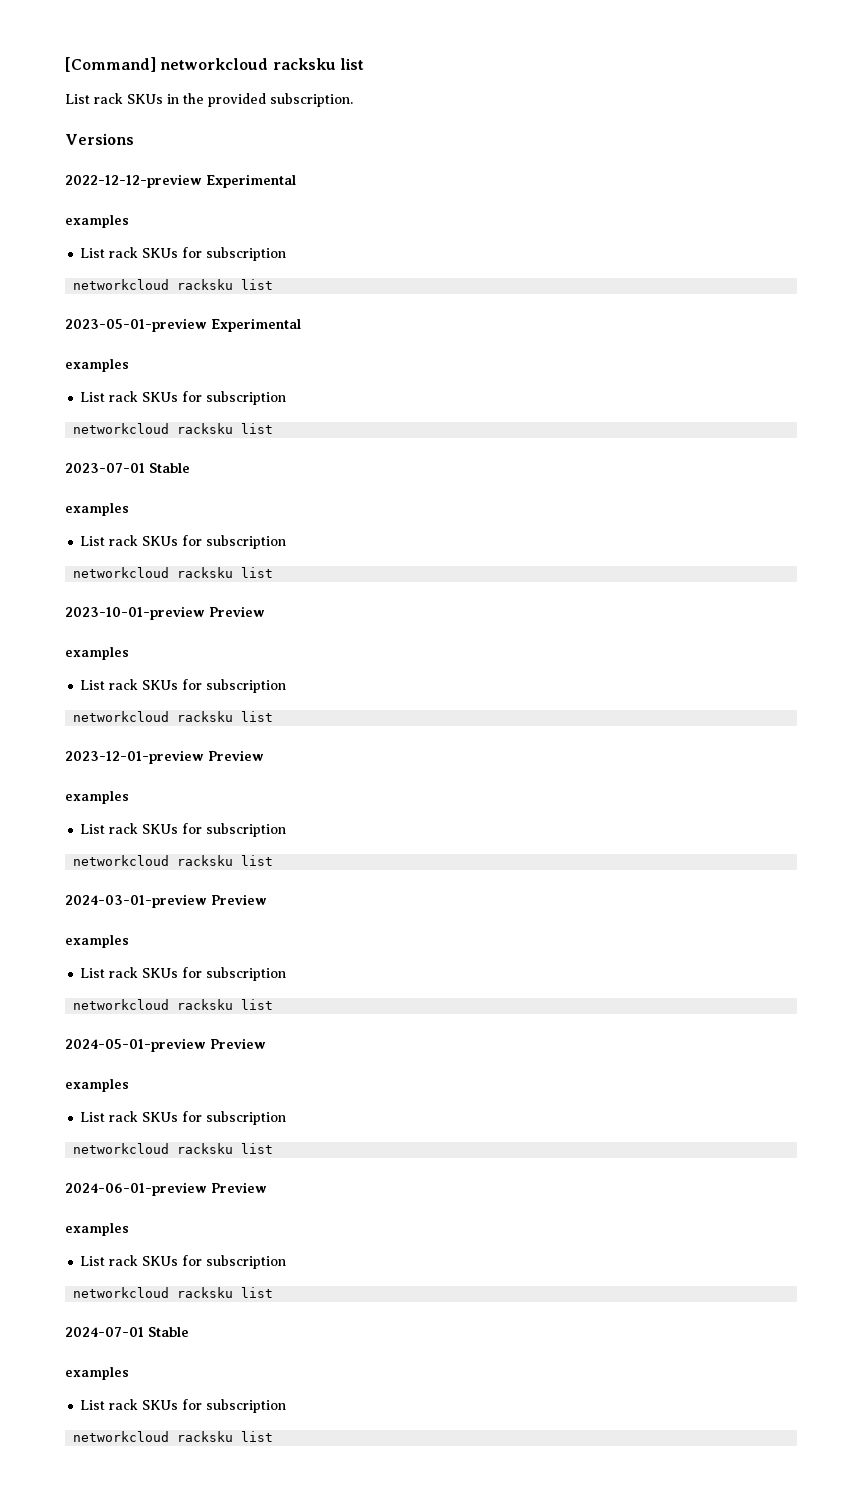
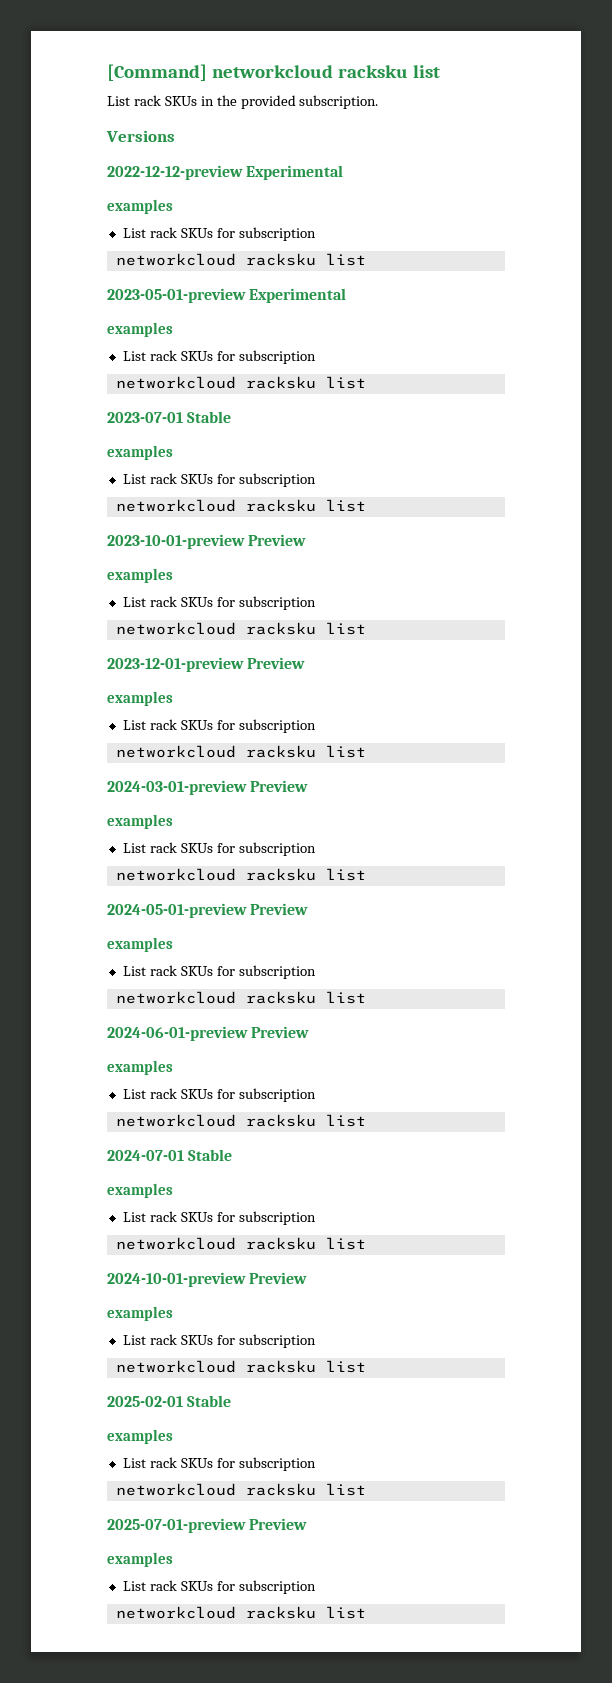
+ 2024-10-01-preview Preview
+ examples
+ List rack SKUs for subscription
+ networkcloud racksku list
+ 2025-02-01 Stable
+ examples
+ List rack SKUs for subscription
+ networkcloud racksku list
+ 2025-07-01-preview Preview
+ examples
+ List rack SKUs for subscription
+ networkcloud racksku list

